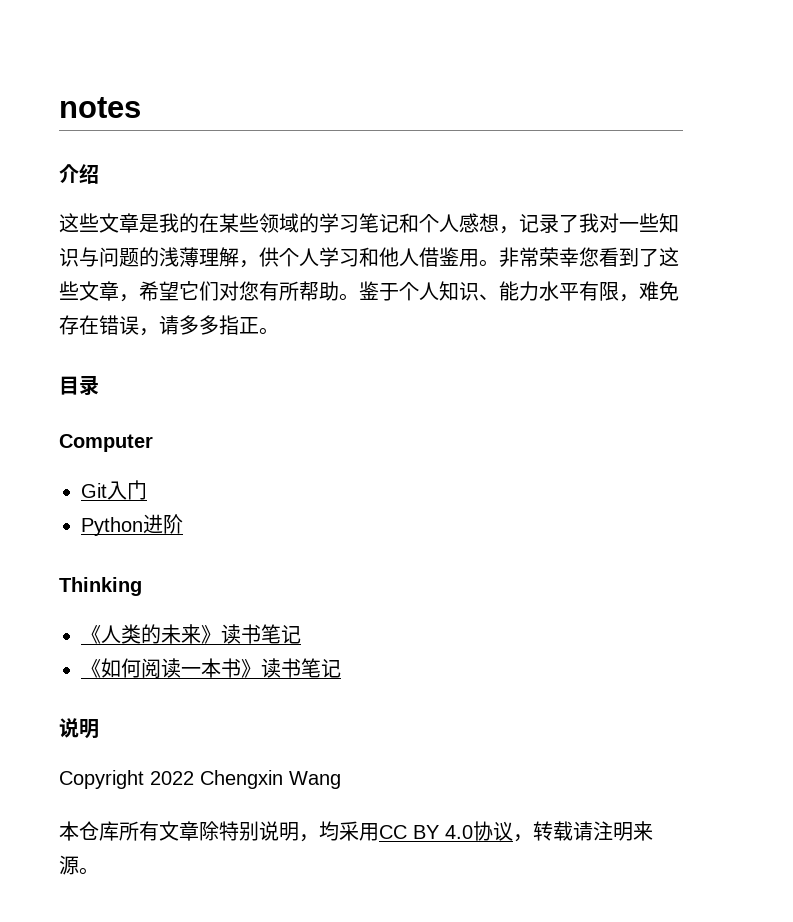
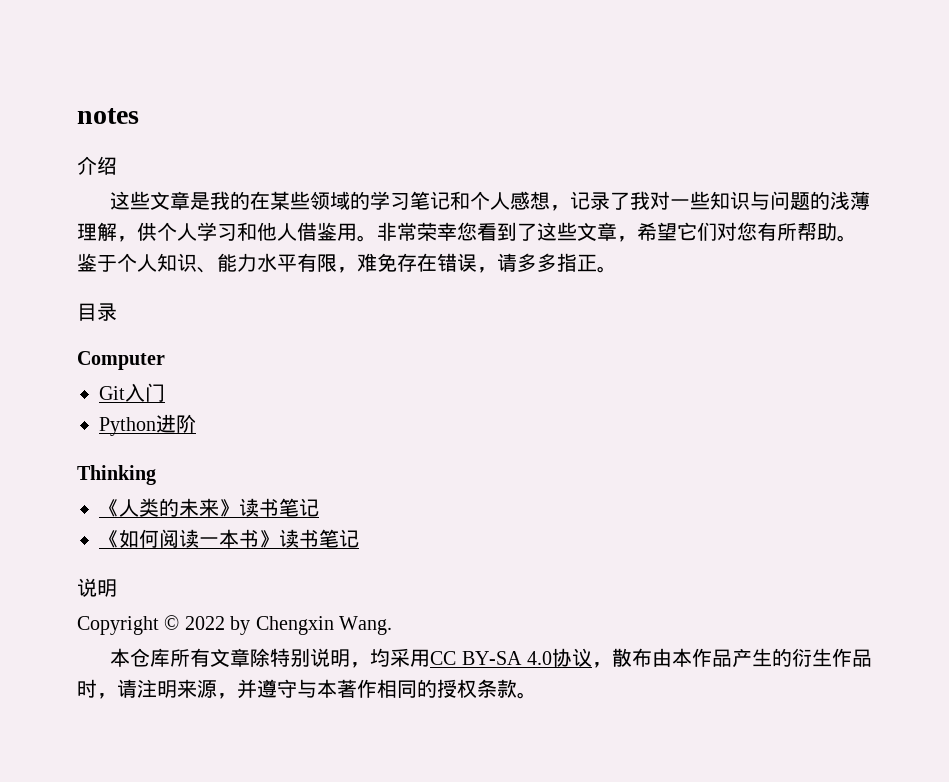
- Copyright 2022 Chengxin Wang
+ Copyright © 2022 by Chengxin Wang.
- 本仓库所有文章除特别说明，均采用CC BY 4.0协议，转载请注明来源。
+ 本仓库所有文章除特别说明，均采用CC BY-SA 4.0协议，散布由本作品产生的衍生作品时，请注明来源，并遵守与本著作相同的授权条款。

